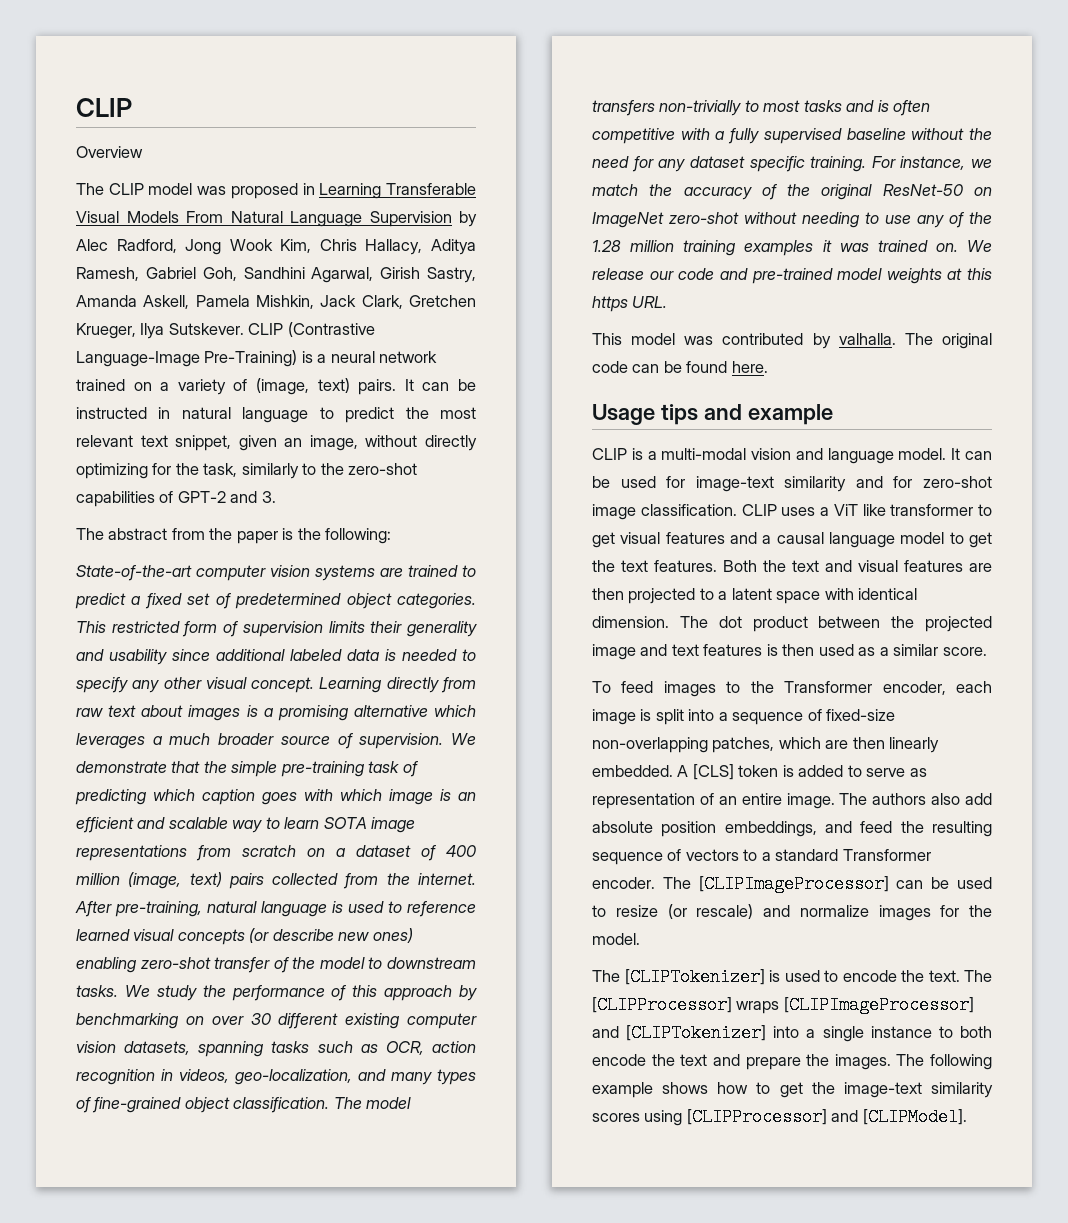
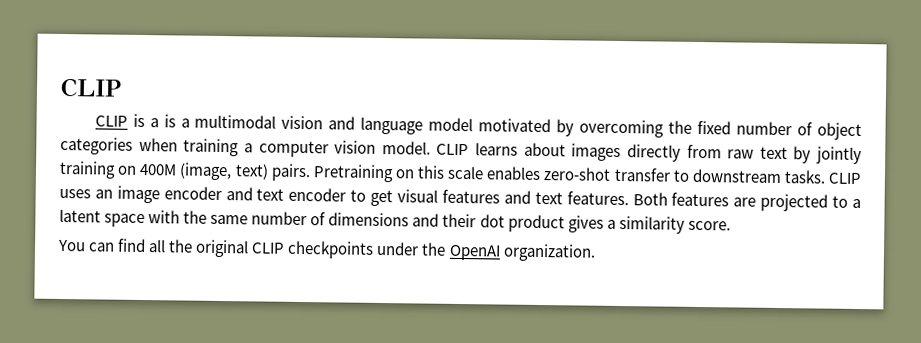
- Overview
- The CLIP model was proposed in Learning Transferable Visual Models From Natural Language Supervision by Alec Radford, Jong Wook Kim, Chris Hallacy, Aditya Ramesh, Gabriel Goh, Sandhini Agarwal, Girish Sastry, Amanda Askell, Pamela Mishkin, Jack Clark, Gretchen Krueger, Ilya Sutskever. CLIP (Contrastive Language-Image Pre-Training) is a neural network trained on a variety of (image, text) pairs. It can be instructed in natural language to predict the most relevant text snippet, given an image, without directly optimizing for the task, similarly to the zero-shot capabilities of GPT-2 and 3.
- The abstract from the paper is the following:
- State-of-the-art computer vision systems are trained to predict a fixed set of predetermined object categories. This restricted form of supervision limits their generality and usability since additional labeled data is needed to specify any other visual concept. Learning directly from raw text about images is a promising alternative which leverages a much broader source of supervision. We demonstrate that the simple pre-training task of predicting which caption goes with which image is an efficient and scalable way to learn SOTA image representations from scratch on a dataset of 400 million (image, text) pairs collected from the internet. After pre-training, natural language is used to reference learned visual concepts (or describe new ones) enabling zero-shot transfer of the model to downstream tasks. We study the performance of this approach by benchmarking on over 30 different existing computer vision datasets, spanning tasks such as OCR, action recognition in videos, geo-localization, and many types of fine-grained object classification. The model transfers non-trivially to most tasks and is often competitive with a fully supervised baseline without the need for any dataset specific training. For instance, we match the accuracy of the original ResNet-50 on ImageNet zero-shot without needing to use any of the 1.28 million training examples it was trained on. We release our code and pre-trained model weights at this https URL.
- This model was contributed by valhalla. The original code can be found here.
- Usage tips and example
- CLIP is a multi-modal vision and language model. It can be used for image-text similarity and for zero-shot image classification. CLIP uses a ViT like transformer to get visual features and a causal language model to get the text features. Both the text and visual features are then projected to a latent space with identical dimension. The dot product between the projected image and text features is then used as a similar score.
- To feed images to the Transformer encoder, each image is split into a sequence of fixed-size non-overlapping patches, which are then linearly embedded. A [CLS] token is added to serve as representation of an entire image. The authors also add absolute position embeddings, and feed the resulting sequence of vectors to a standard Transformer encoder. The [CLIPImageProcessor] can be used to resize (or rescale) and normalize images for the model.
- The [CLIPTokenizer] is used to encode the text. The [CLIPProcessor] wraps [CLIPImageProcessor] and [CLIPTokenizer] into a single instance to both encode the text and prepare the images. The following example shows how to get the image-text similarity scores using [CLIPProcessor] and [CLIPModel].
+ CLIP is a is a multimodal vision and language model motivated by overcoming the fixed number of object categories when training a computer vision model. CLIP learns about images directly from raw text by jointly training on 400M (image, text) pairs. Pretraining on this scale enables zero-shot transfer to downstream tasks. CLIP uses an image encoder and text encoder to get visual features and text features. Both features are projected to a latent space with the same number of dimensions and their dot product gives a similarity score.
+ You can find all the original CLIP checkpoints under the OpenAI organization.

